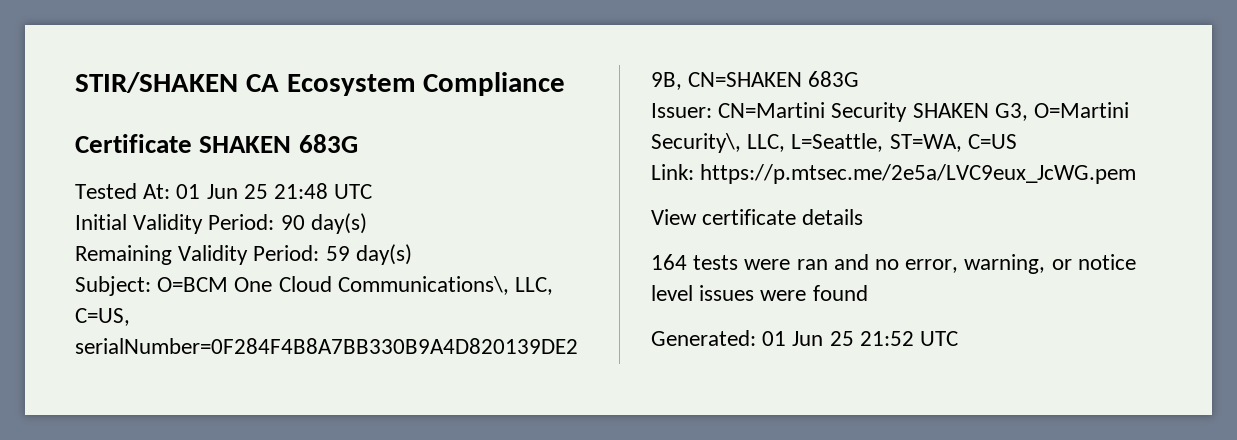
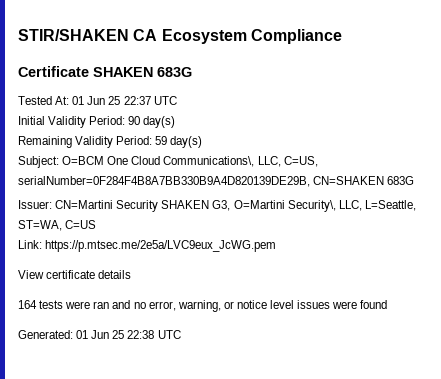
- Tested At: 01 Jun 25 21:48 UTC
+ Tested At: 01 Jun 25 22:37 UTC
- Generated: 01 Jun 25 21:52 UTC
+ Generated: 01 Jun 25 22:38 UTC

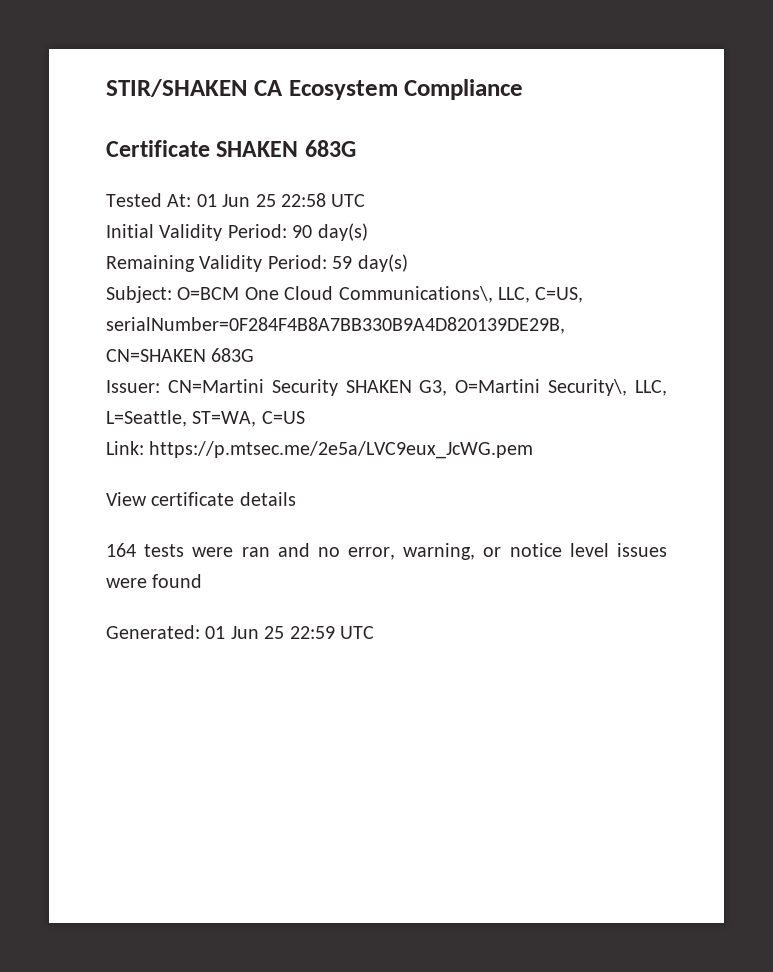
- Tested At: 01 Jun 25 22:37 UTC
+ Tested At: 01 Jun 25 22:58 UTC
- Generated: 01 Jun 25 22:38 UTC
+ Generated: 01 Jun 25 22:59 UTC

